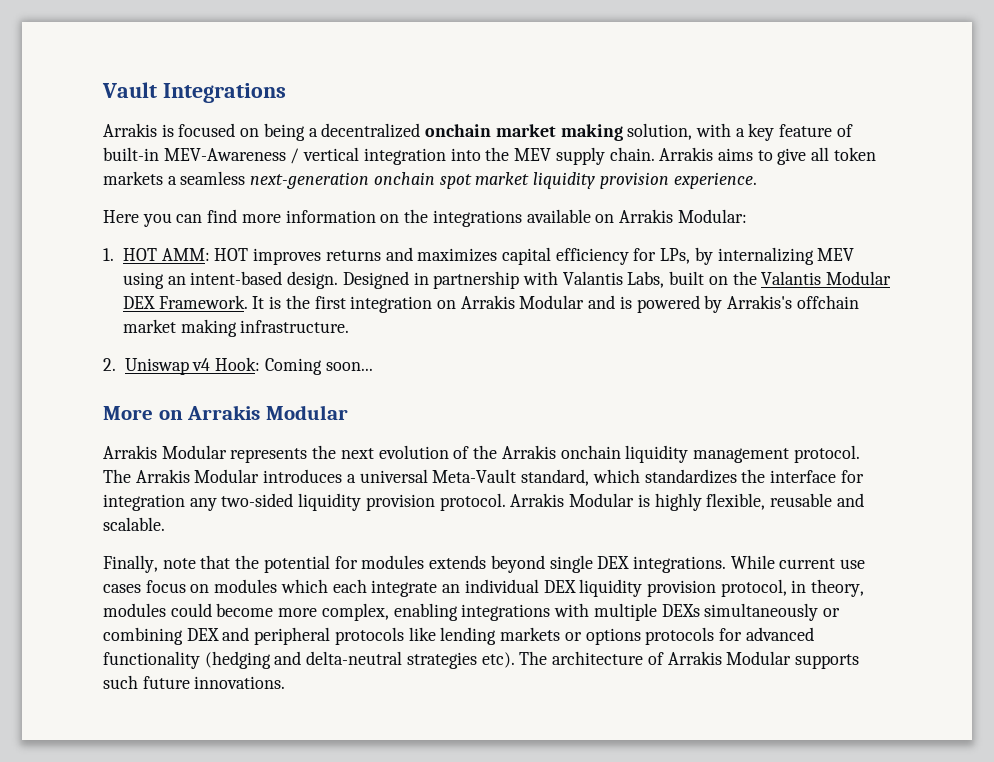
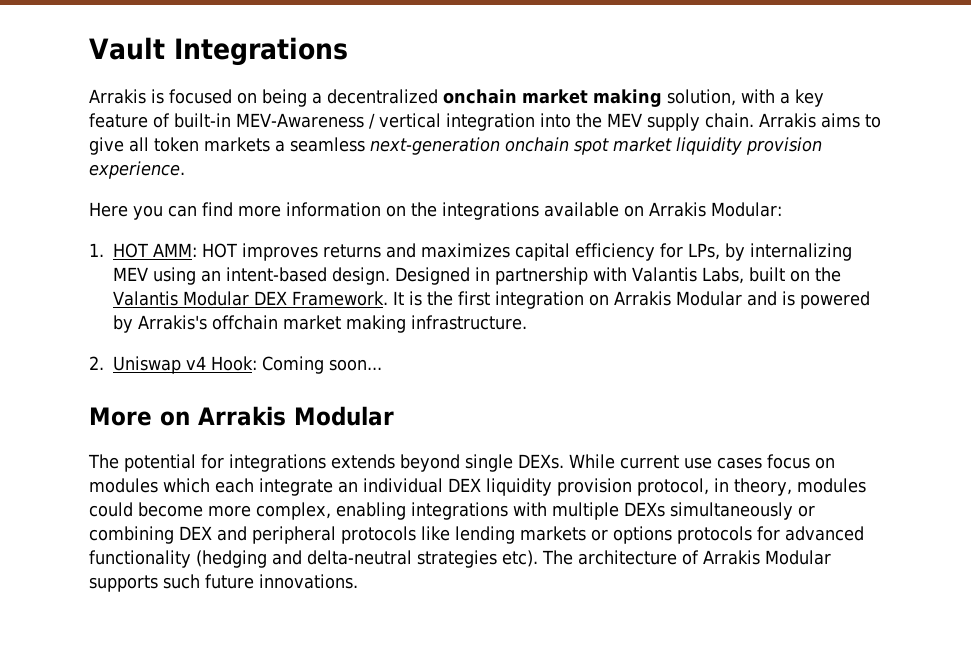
- Arrakis Modular represents the next evolution of the Arrakis onchain liquidity management protocol. The Arrakis Modular introduces a universal Meta-Vault standard, which standardizes the interface for integration any two-sided liquidity provision protocol. Arrakis Modular is highly flexible, reusable and scalable.
- Finally, note that the potential for modules extends beyond single DEX integrations.
+ The potential for integrations extends beyond single DEXs.

